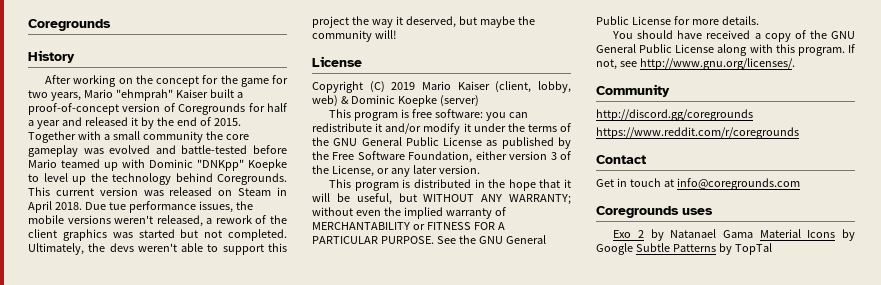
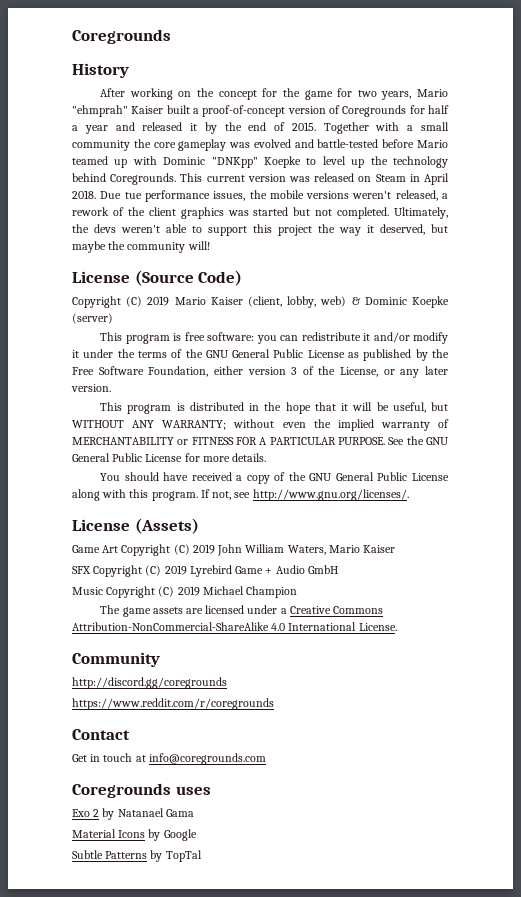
  Ultimately, the devs weren't able to support this project the way it deserved, but maybe the community will!
- License
+ License (Source Code)
+ License (Assets)
+ Game Art Copyright (C) 2019 John William Waters, Mario Kaiser
+ SFX Copyright (C) 2019 Lyrebird Game + Audio GmbH
+ Music Copyright (C) 2019 Michael Champion
+ The game assets are licensed under a Creative Commons Attribution-NonCommercial-ShareAlike 4.0 International License.
- Exo 2 by Natanael Gama Material Icons by Google Subtle Patterns by TopTal
+ Exo 2 by Natanael Gama
+ Material Icons by Google
+ Subtle Patterns by TopTal

